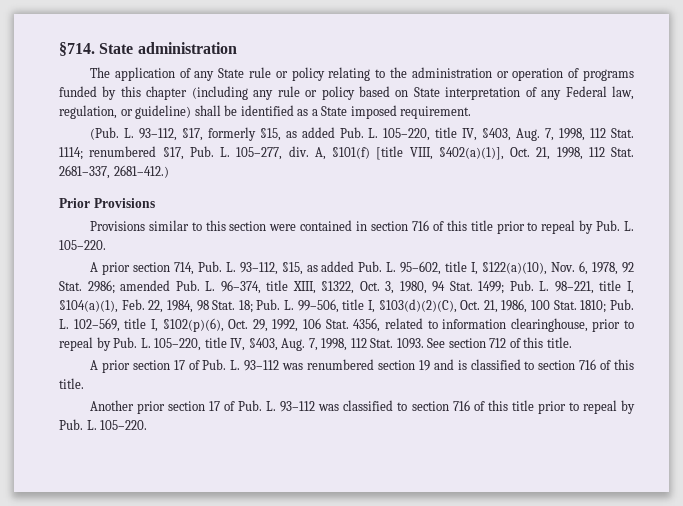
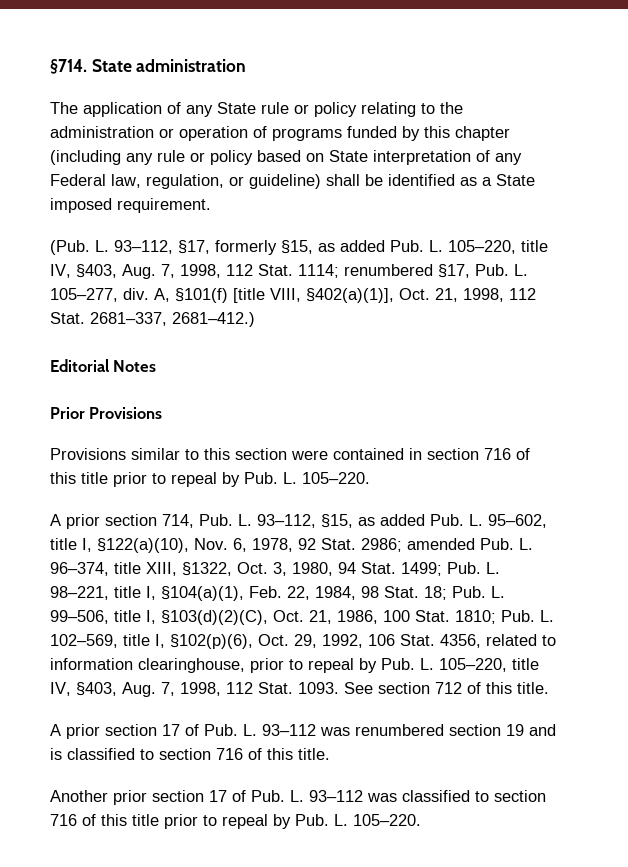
+ Editorial Notes

